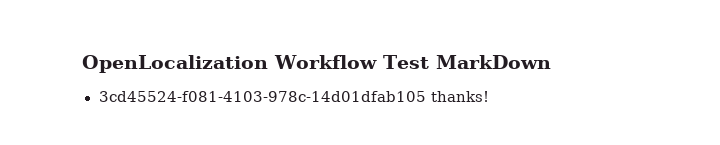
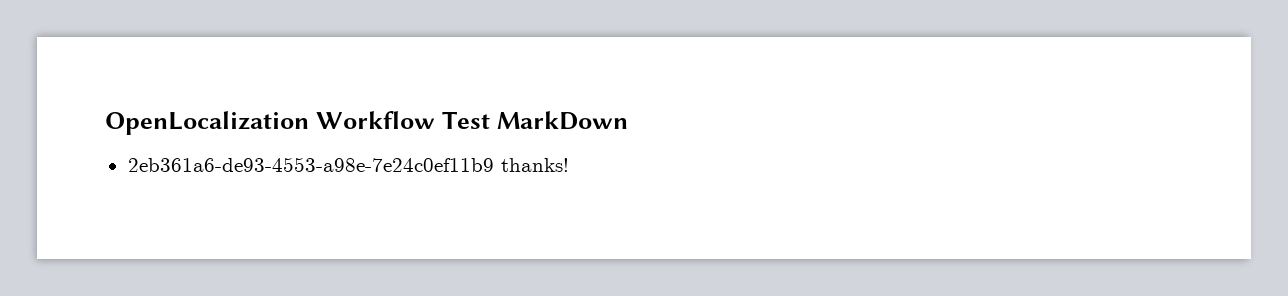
- 3cd45524-f081-4103-978c-14d01dfab105 thanks!
+ 2eb361a6-de93-4553-a98e-7e24c0ef11b9 thanks!

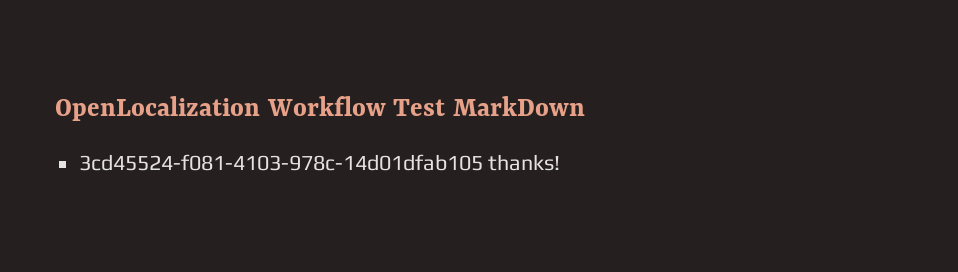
- 2eb361a6-de93-4553-a98e-7e24c0ef11b9 thanks!
+ 3cd45524-f081-4103-978c-14d01dfab105 thanks!

